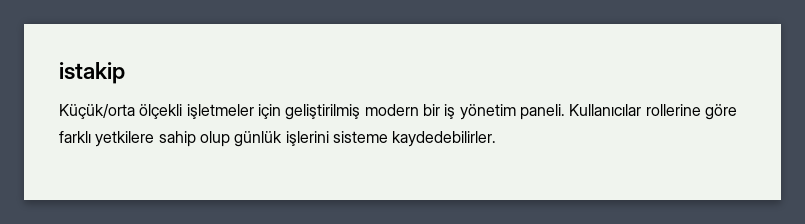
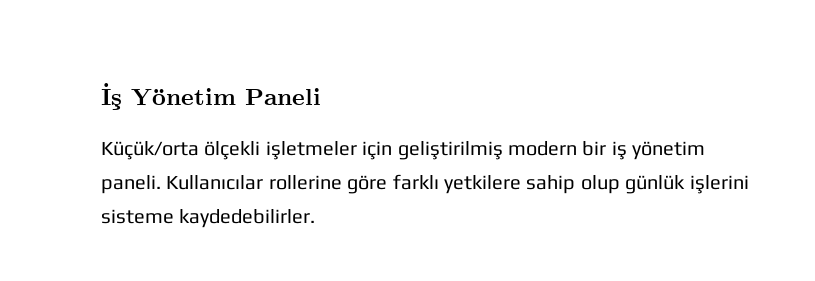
- istakip
+ İş Yönetim Paneli

